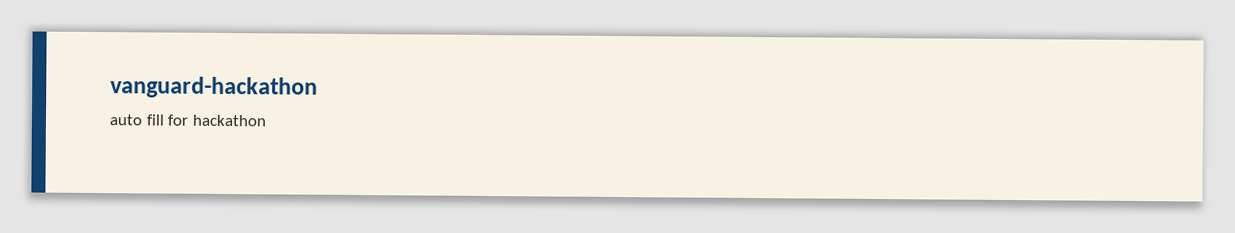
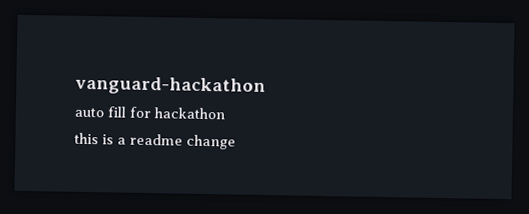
+ this is a readme change

